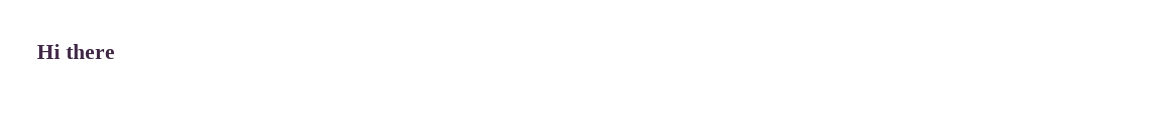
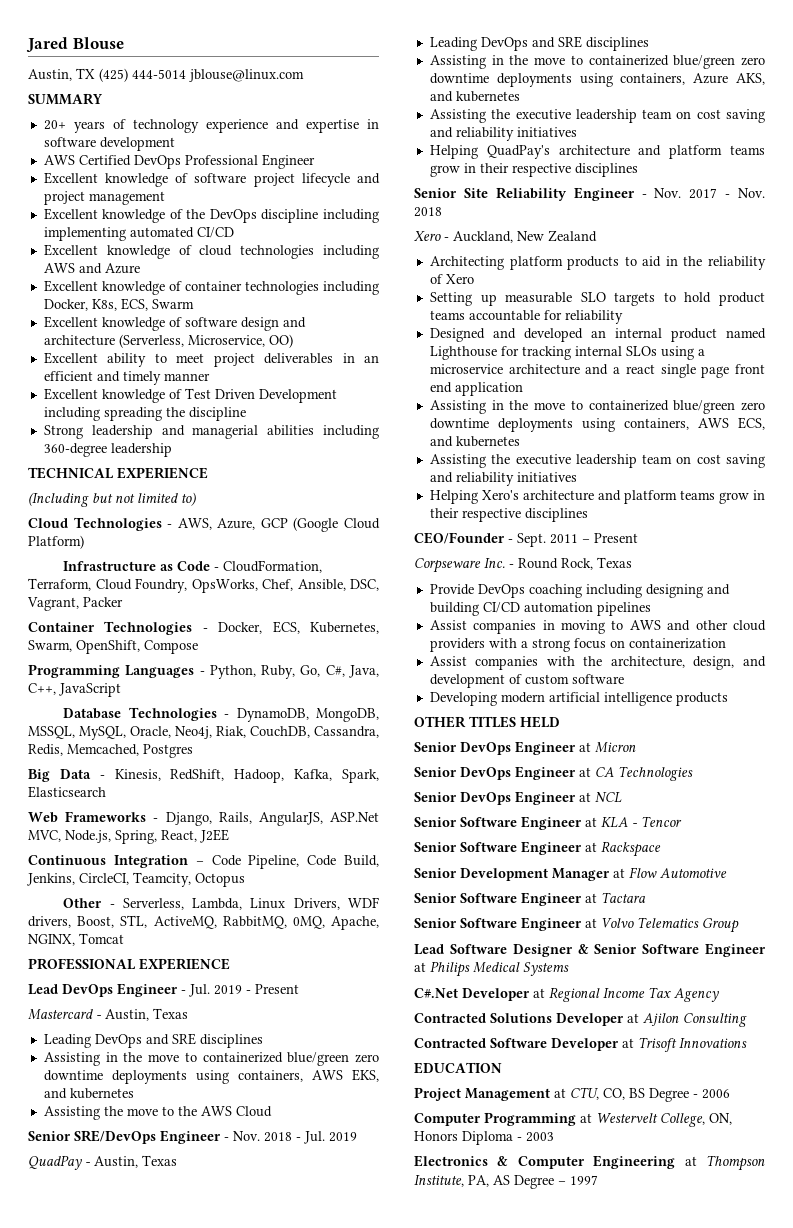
- Hi there
+ Jared Blouse
+ Austin, TX (425) 444-5014 jblouse@linux.com
+ SUMMARY
+ 20+ years of technology experience and expertise in software development
+ AWS Certified DevOps Professional Engineer
+ Excellent knowledge of software project lifecycle and project management
+ Excellent knowledge of the DevOps discipline including implementing automated CI/CD
+ Excellent knowledge of cloud technologies including AWS and Azure
+ Excellent knowledge of container technologies including Docker, K8s, ECS, Swarm
+ Excellent knowledge of software design and architecture (Serverless, Microservice, OO)
+ Excellent ability to meet project deliverables in an efficient and timely manner
+ Excellent knowledge of Test Driven Development including spreading the discipline
+ Strong leadership and managerial abilities including 360-degree leadership
+ TECHNICAL EXPERIENCE
+ (Including but not limited to)
+ Cloud Technologies - AWS, Azure, GCP (Google Cloud Platform)
+ Infrastructure as Code - CloudFormation, Terraform, Cloud Foundry, OpsWorks, Chef, Ansible, DSC, Vagrant, Packer
+ Container Technologies - Docker, ECS, Kubernetes, Swarm, OpenShift, Compose
+ Programming Languages - Python, Ruby, Go, C#, Java, C++, JavaScript
+ Database Technologies - DynamoDB, MongoDB, MSSQL, MySQL, Oracle, Neo4j, Riak, CouchDB, Cassandra, Redis, Memcached, Postgres
+ Big Data - Kinesis, RedShift, Hadoop, Kafka, Spark, Elasticsearch
+ Web Frameworks - Django, Rails, AngularJS, ASP.Net MVC, Node.js, Spring, React, J2EE
+ Continuous Integration – Code Pipeline, Code Build, Jenkins, CircleCI, Teamcity, Octopus
+ Other - Serverless, Lambda, Linux Drivers, WDF drivers, Boost, STL, ActiveMQ, RabbitMQ, 0MQ, Apache, NGINX, Tomcat
+ PROFESSIONAL EXPERIENCE
+ Lead DevOps Engineer - Jul. 2019 - Present
+ Mastercard - Austin, Texas
+ Leading DevOps and SRE disciplines
+ Assisting in the move to containerized blue/green zero downtime deployments using containers, AWS EKS, and kubernetes
+ Assisting the move to the AWS Cloud
+ Senior SRE/DevOps Engineer - Nov. 2018 - Jul. 2019
+ QuadPay - Austin, Texas
+ Leading DevOps and SRE disciplines
+ Assisting in the move to containerized blue/green zero downtime deployments using containers, Azure AKS, and kubernetes
+ Assisting the executive leadership team on cost saving and reliability initiatives
+ Helping QuadPay's architecture and platform teams grow in their respective disciplines
+ Senior Site Reliability Engineer - Nov. 2017 - Nov. 2018
+ Xero - Auckland, New Zealand
+ Architecting platform products to aid in the reliability of Xero
+ Setting up measurable SLO targets to hold product teams accountable for reliability
+ Designed and developed an internal product named Lighthouse for tracking internal SLOs using a microservice architecture and a react single page front end application
+ Assisting in the move to containerized blue/green zero downtime deployments using containers, AWS ECS, and kubernetes
+ Assisting the executive leadership team on cost saving and reliability initiatives
+ Helping Xero's architecture and platform teams grow in their respective disciplines
+ CEO/Founder - Sept. 2011 – Present
+ Corpseware Inc. - Round Rock, Texas
+ Provide DevOps coaching including designing and building CI/CD automation pipelines
+ Assist companies in moving to AWS and other cloud providers with a strong focus on containerization
+ Assist companies with the architecture, design, and development of custom software
+ Developing modern artificial intelligence products
+ OTHER TITLES HELD
+ Senior DevOps Engineer at Micron
+ Senior DevOps Engineer at CA Technologies
+ Senior DevOps Engineer at NCL
+ Senior Software Engineer at KLA - Tencor
+ Senior Software Engineer at Rackspace
+ Senior Development Manager at Flow Automotive
+ Senior Software Engineer at Tactara
+ Senior Software Engineer at Volvo Telematics Group
+ Lead Software Designer & Senior Software Engineer at Philips Medical Systems
+ C#.Net Developer at Regional Income Tax Agency
+ Contracted Solutions Developer at Ajilon Consulting
+ Contracted Software Developer at Trisoft Innovations
+ EDUCATION
+ Project Management at CTU, CO, BS Degree - 2006
+ Computer Programming at Westervelt College, ON, Honors Diploma - 2003
+ Electronics & Computer Engineering at Thompson Institute, PA, AS Degree – 1997

